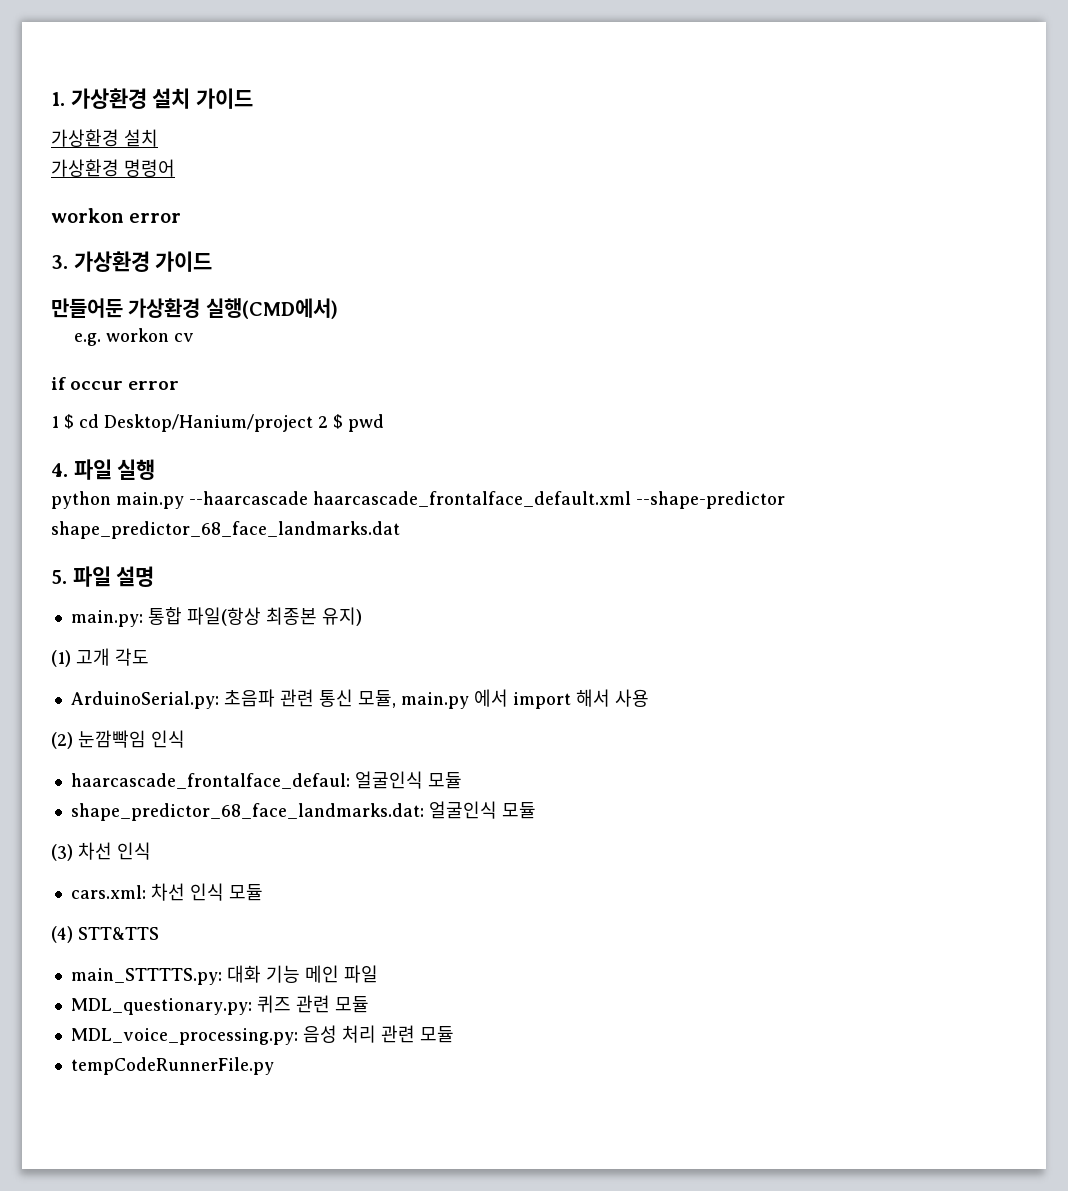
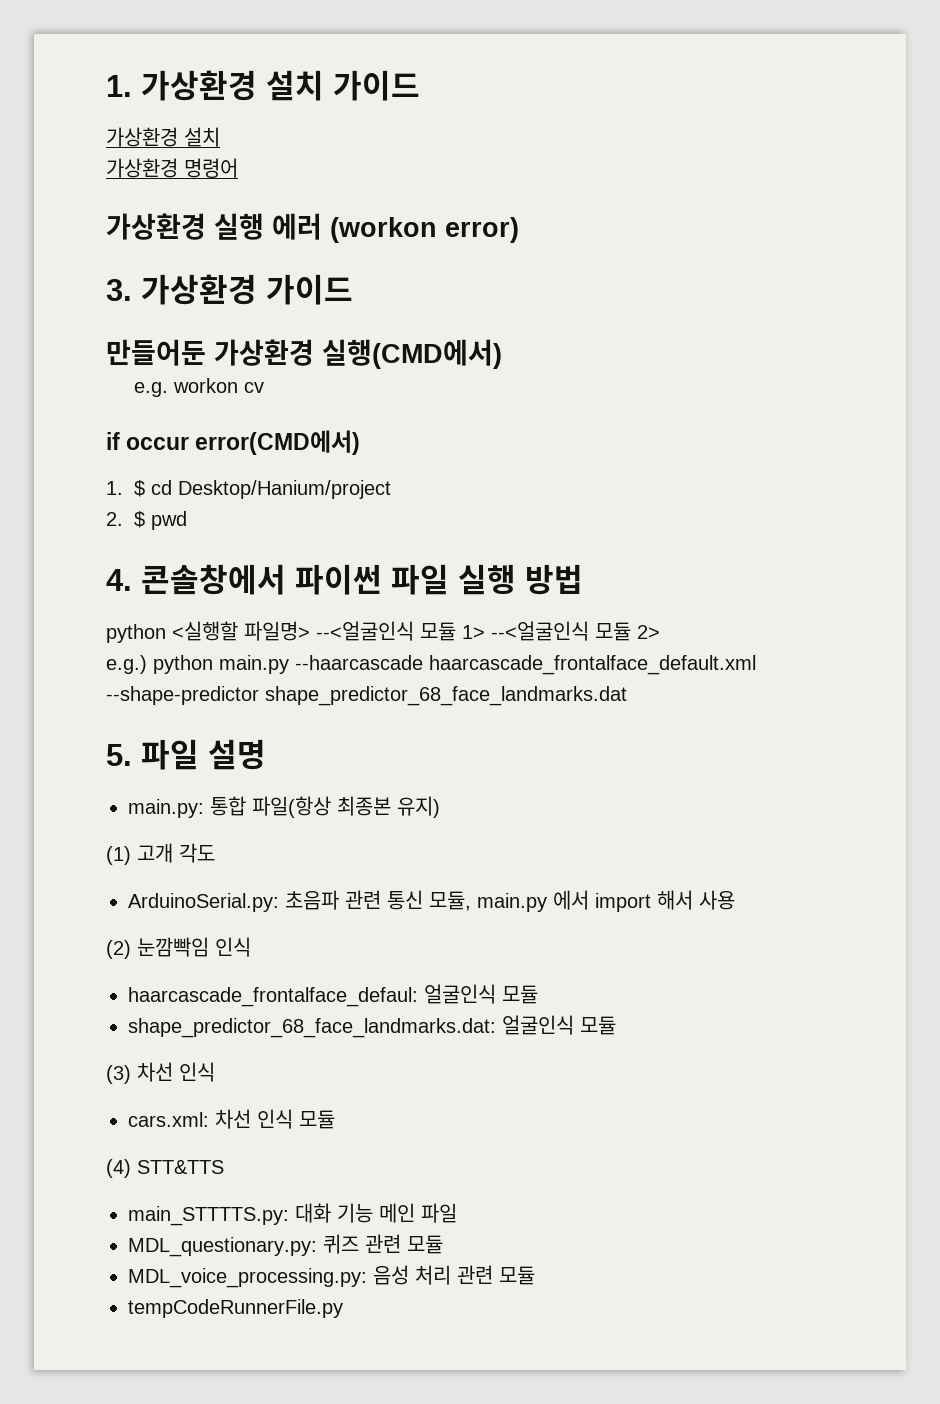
- workon error
+ 가상환경 실행 에러 (workon error)
- if occur error
- 1 $ cd Desktop/Hanium/project 2 $ pwd
+ if occur error(CMD에서)
+ 1. $ cd Desktop/Hanium/project
+ 2. $ pwd
- 4. 파일 실행
- python main.py --haarcascade haarcascade_frontalface_default.xml --shape-predictor shape_predictor_68_face_landmarks.dat
+ 4. 콘솔창에서 파이썬 파일 실행 방법
+ python <실행할 파일명> --<얼굴인식 모듈 1> --<얼굴인식 모듈 2>
+ e.g.) python main.py --haarcascade haarcascade_frontalface_default.xml --shape-predictor shape_predictor_68_face_landmarks.dat

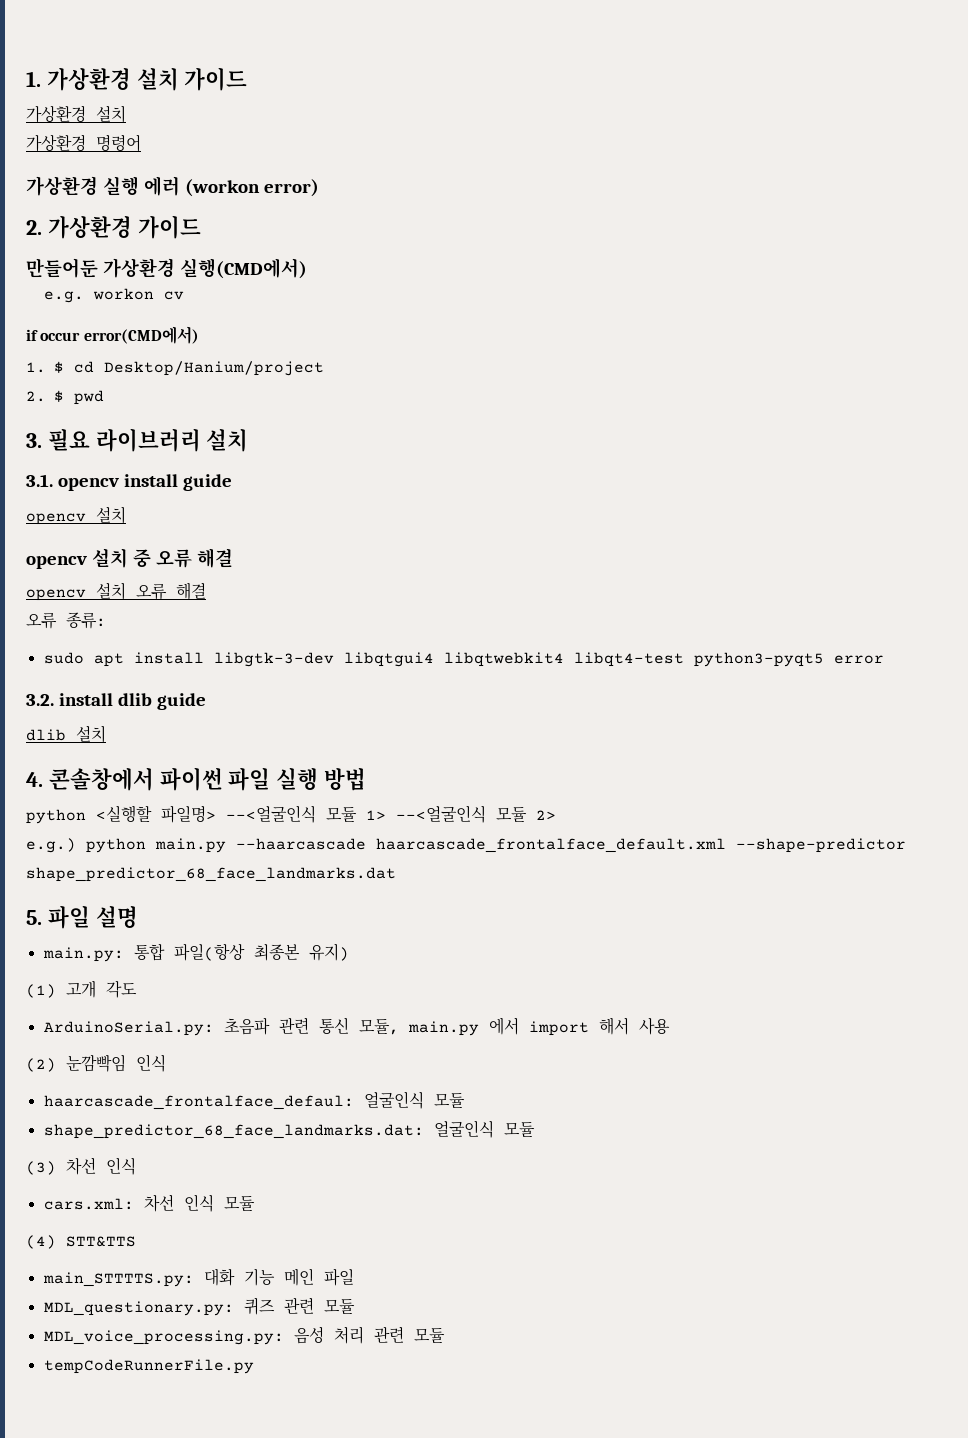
- 3. 가상환경 가이드
+ 2. 가상환경 가이드
+ 3. 필요 라이브러리 설치
+ 3.1. opencv install guide
+ opencv 설치
+ opencv 설치 중 오류 해결
+ opencv 설치 오류 해결
+ 오류 종류:
+ sudo apt install libgtk-3-dev libqtgui4 libqtwebkit4 libqt4-test python3-pyqt5 error
+ 3.2. install dlib guide
+ dlib 설치

